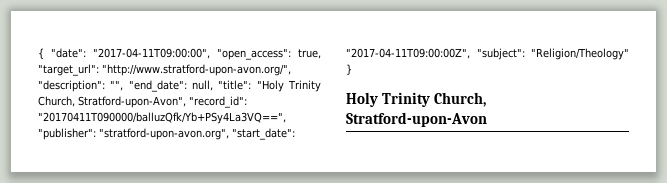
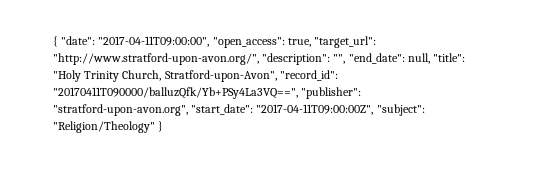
- Holy Trinity Church, Stratford-upon-Avon

